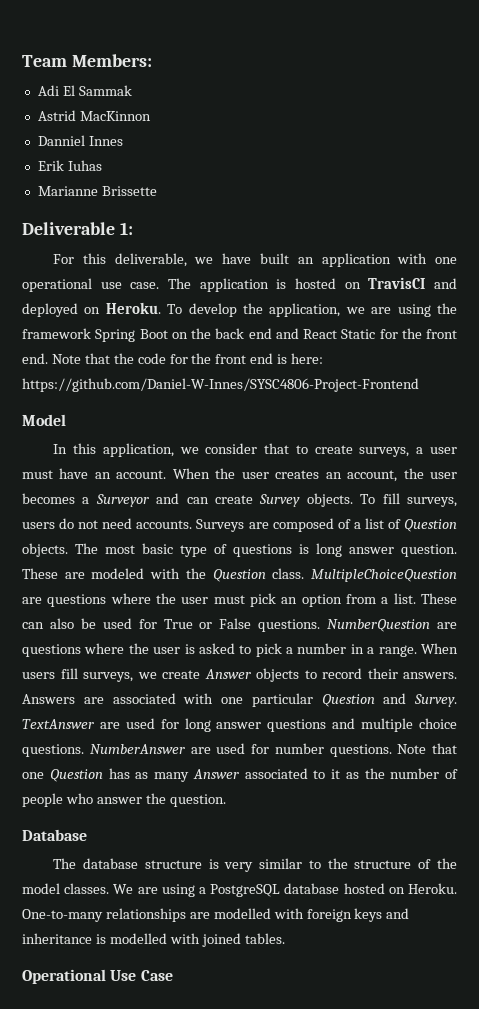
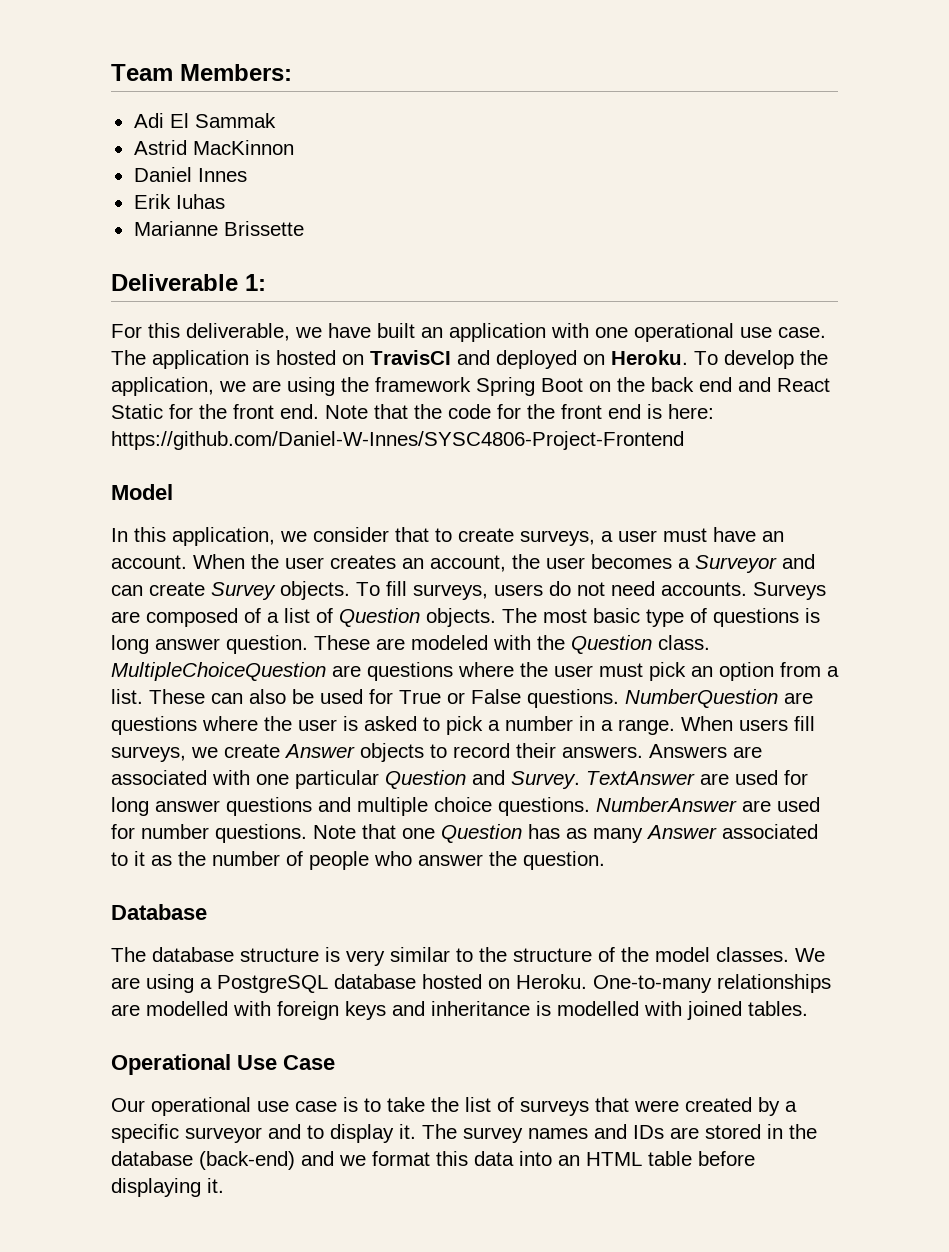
- Danniel Innes
+ Daniel Innes
+ Our operational use case is to take the list of surveys that were created by a specific surveyor and to display it. The survey names and IDs are stored in the database (back-end) and we format this data into an HTML table before displaying it.

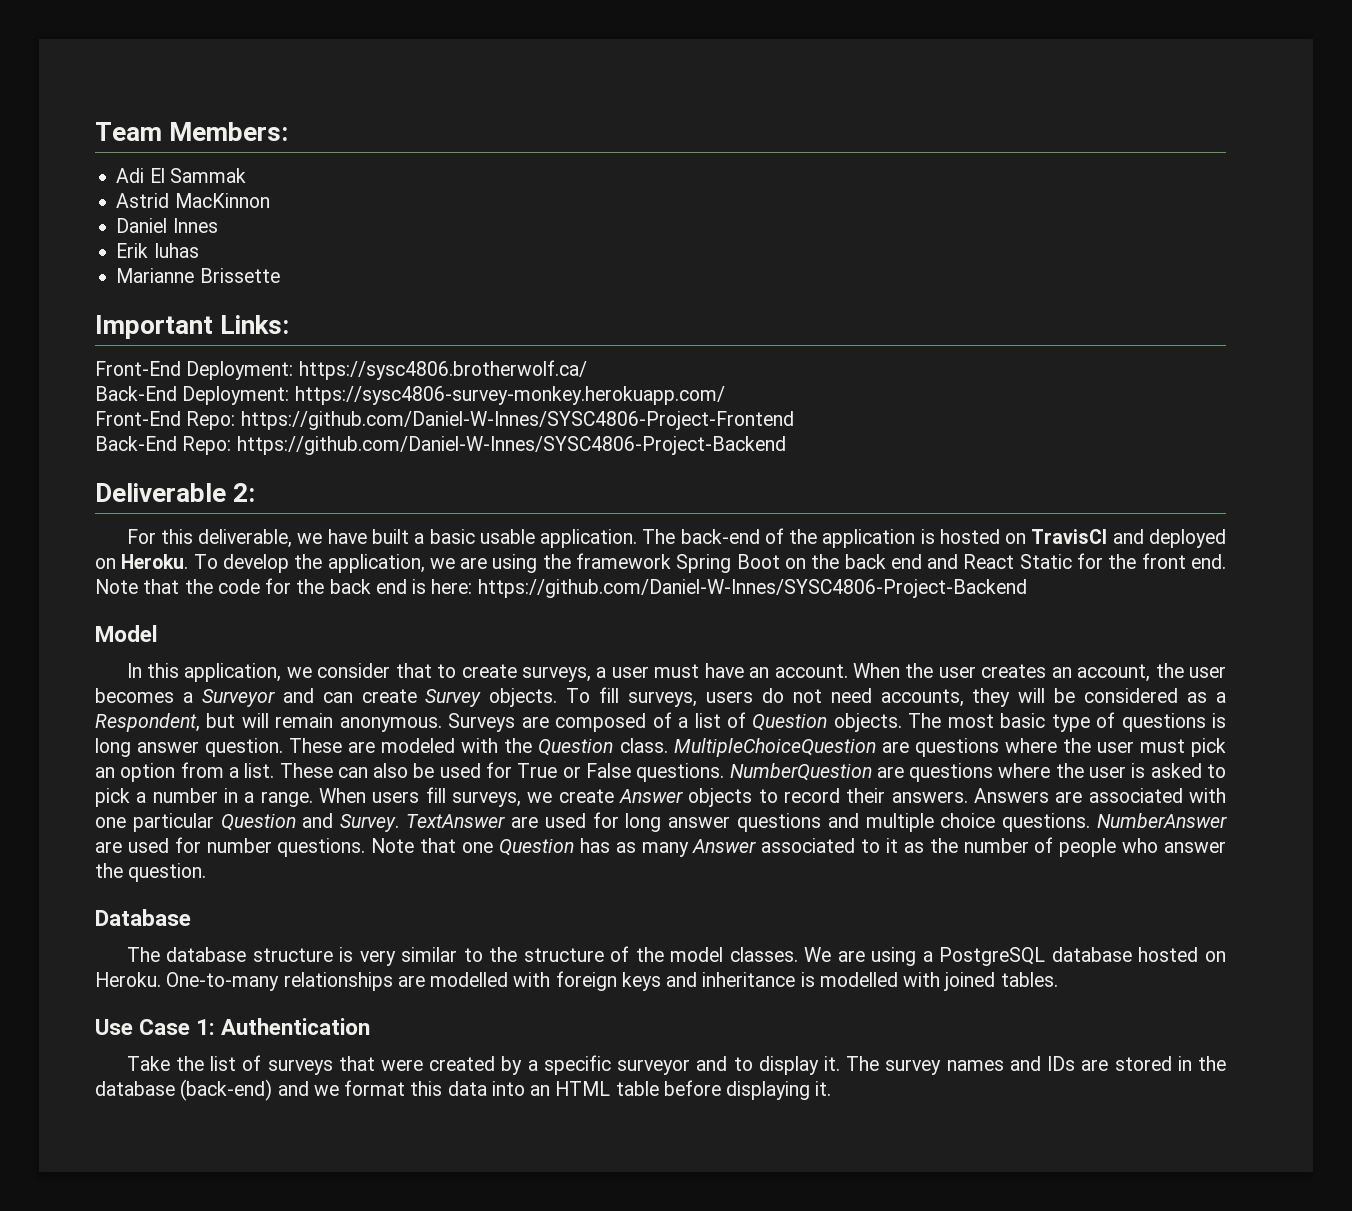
+ Important Links:
+ Front-End Deployment: https://sysc4806.brotherwolf.ca/
+ Back-End Deployment: https://sysc4806-survey-monkey.herokuapp.com/
+ Front-End Repo: https://github.com/Daniel-W-Innes/SYSC4806-Project-Frontend
+ Back-End Repo: https://github.com/Daniel-W-Innes/SYSC4806-Project-Backend
- Deliverable 1:
+ Deliverable 2:
- For this deliverable, we have built an application with one operational use case. The application is hosted on TravisCI and deployed on Heroku.
+ For this deliverable, we have built a basic usable application. The back-end of the application is hosted on TravisCI and deployed on Heroku.
- Note that the code for the front end is here: https://github.com/Daniel-W-Innes/SYSC4806-Project-Frontend
+ Note that the code for the back end is here: https://github.com/Daniel-W-Innes/SYSC4806-Project-Backend
- To fill surveys, users do not need accounts.
+ To fill surveys, users do not need accounts, they will be considered as a Respondent, but will remain anonymous.
- Operational Use Case
- Our operational use case is to take the list of surveys that were created by a specific surveyor and to display it.
+ Use Case 1: Authentication
+ Take the list of surveys that were created by a specific surveyor and to display it.

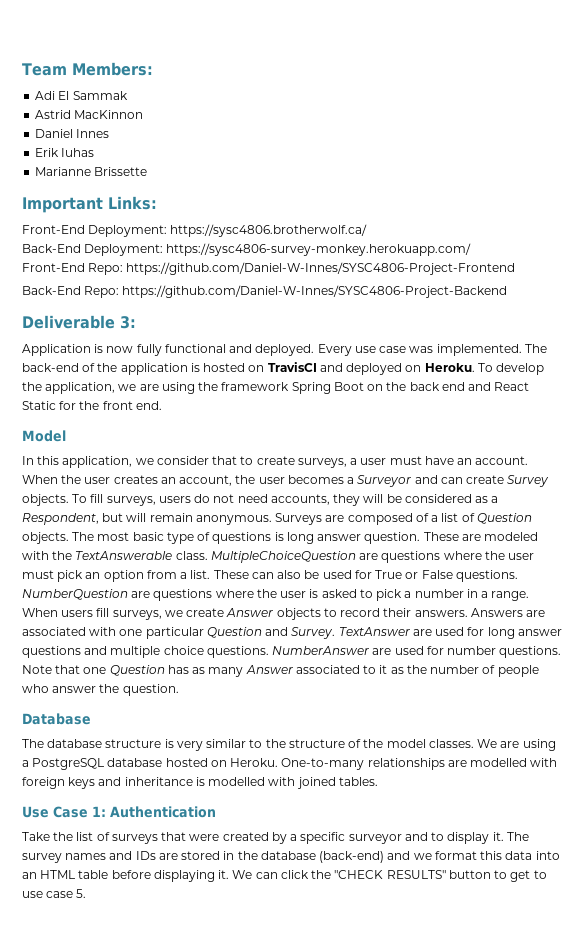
- Deliverable 2:
- For this deliverable, we have built a basic usable application.
+ Deliverable 3:
+ Application is now fully functional and deployed. Every use case was implemented.
- Note that the code for the back end is here: https://github.com/Daniel-W-Innes/SYSC4806-Project-Backend
- These are modeled with the Question class.
+ These are modeled with the TextAnswerable class.
+ We can click the "CHECK RESULTS" button to get to use case 5.

